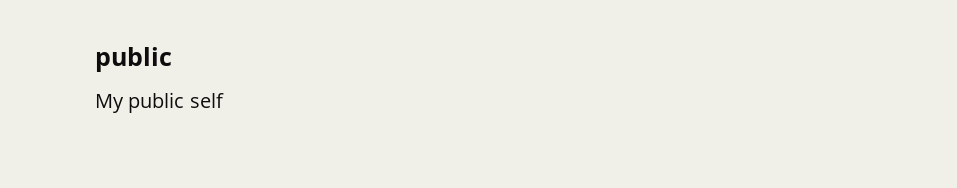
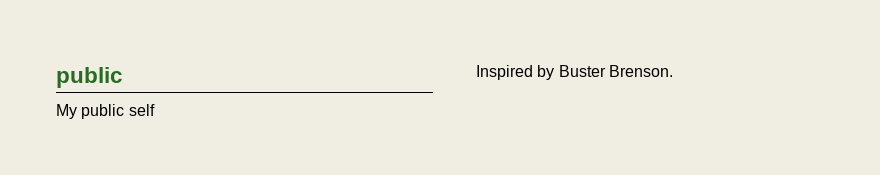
+ Inspired by Buster Brenson.

